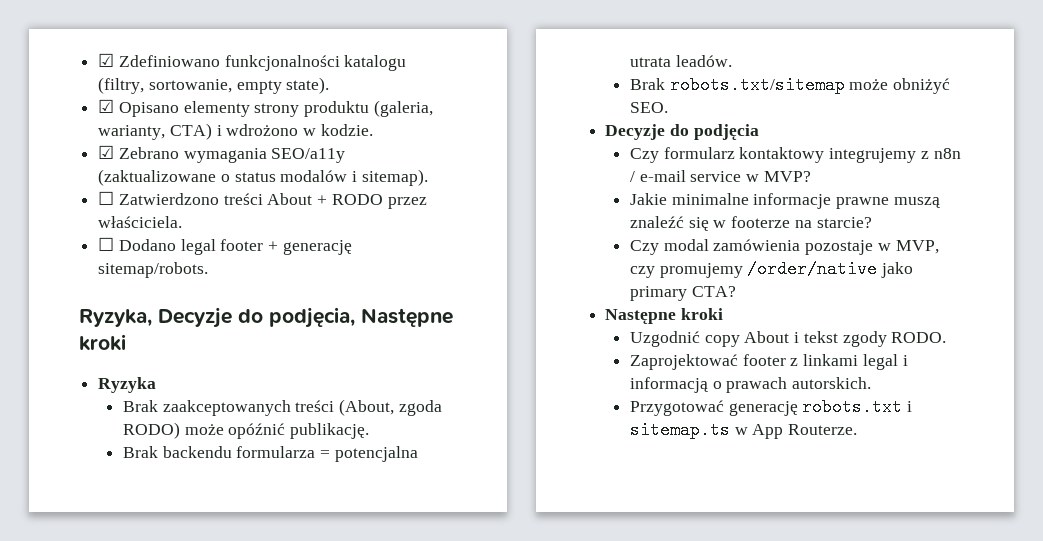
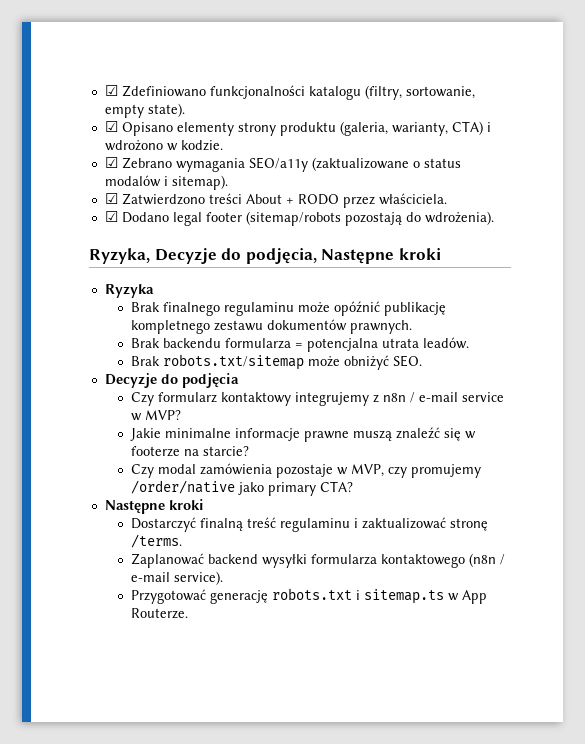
- ☐ Zatwierdzono treści About + RODO przez właściciela.
+ ☑ Zatwierdzono treści About + RODO przez właściciela.
- ☐ Dodano legal footer + generację sitemap/robots.
+ ☑ Dodano legal footer (sitemap/robots pozostają do wdrożenia).
- Brak zaakceptowanych treści (About, zgoda RODO) może opóźnić publikację.
+ Brak finalnego regulaminu może opóźnić publikację kompletnego zestawu dokumentów prawnych.
- Uzgodnić copy About i tekst zgody RODO.
- Zaprojektować footer z linkami legal i informacją o prawach autorskich.
+ Dostarczyć finalną treść regulaminu i zaktualizować stronę /terms.
+ Zaplanować backend wysyłki formularza kontaktowego (n8n / e-mail service).

